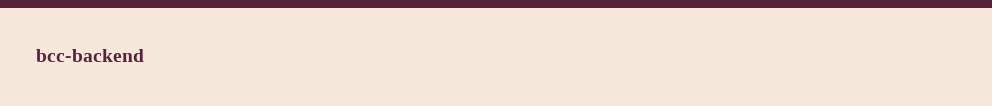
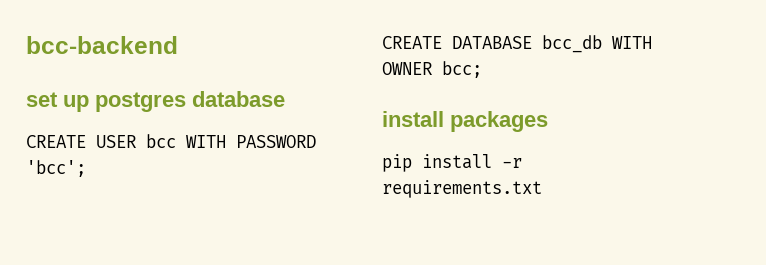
+ set up postgres database
+ CREATE USER bcc WITH PASSWORD 'bcc';
+ CREATE DATABASE bcc_db WITH OWNER bcc;
+ install packages
+ pip install -r requirements.txt

